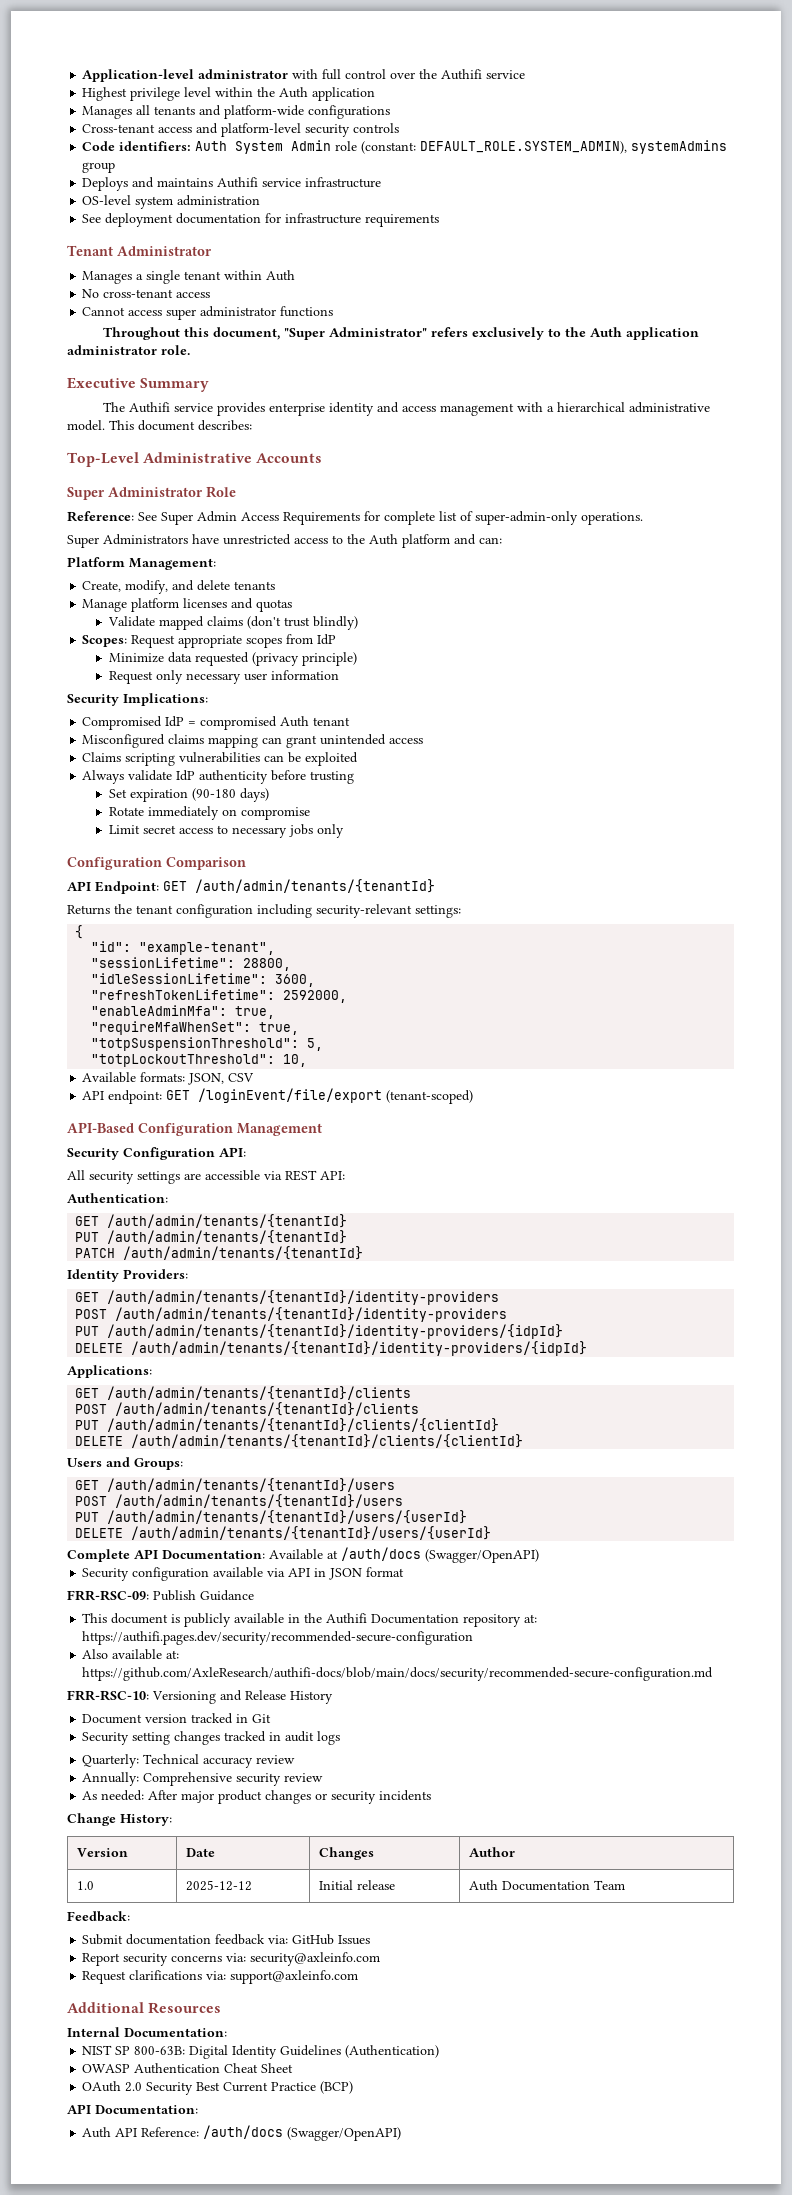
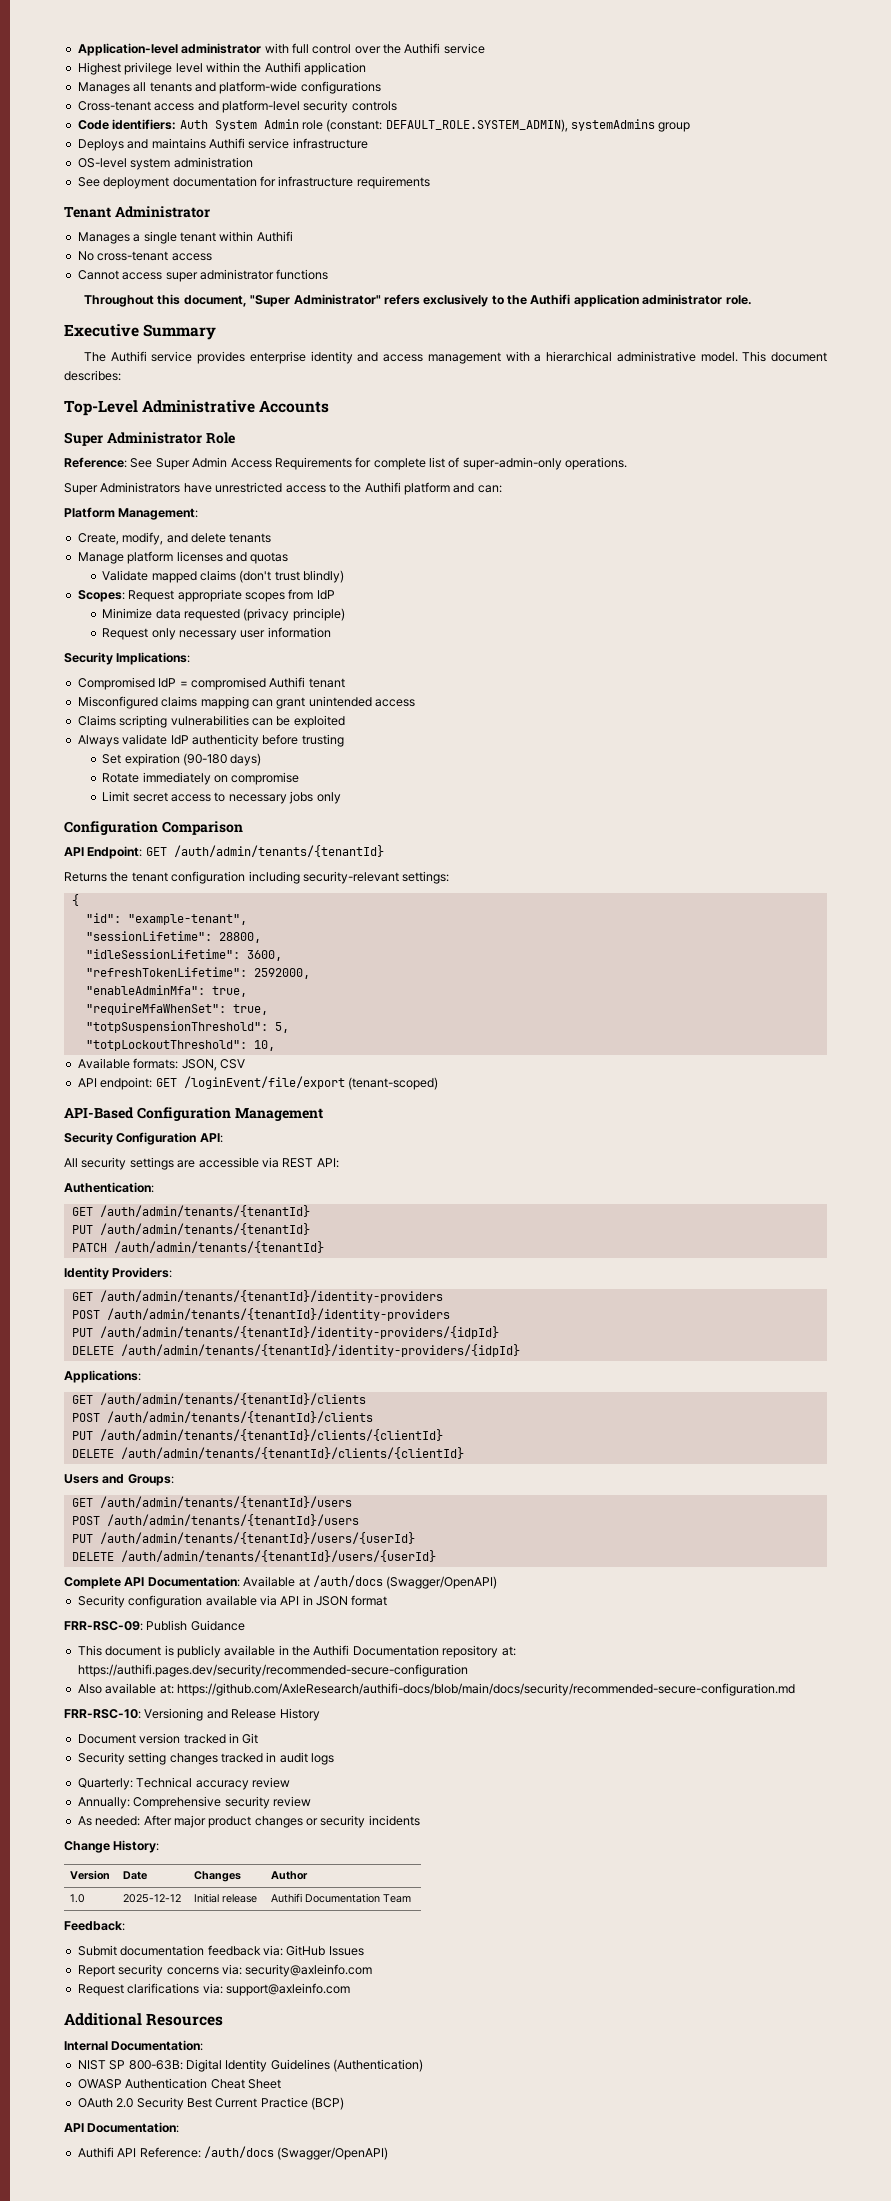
- Highest privilege level within the Auth application
+ Highest privilege level within the Authifi application
- Manages a single tenant within Auth
+ Manages a single tenant within Authifi
- Throughout this document, "Super Administrator" refers exclusively to the Auth application administrator role.
+ Throughout this document, "Super Administrator" refers exclusively to the Authifi application administrator role.
- Super Administrators have unrestricted access to the Auth platform and can:
+ Super Administrators have unrestricted access to the Authifi platform and can:
- Compromised IdP = compromised Auth tenant
+ Compromised IdP = compromised Authifi tenant
- 1.0 | 2025-12-12 | Initial release | Auth Documentation Team
+ 1.0 | 2025-12-12 | Initial release | Authifi Documentation Team
- Auth API Reference: /auth/docs (Swagger/OpenAPI)
+ Authifi API Reference: /auth/docs (Swagger/OpenAPI)

